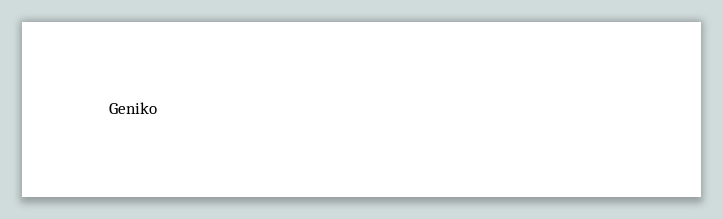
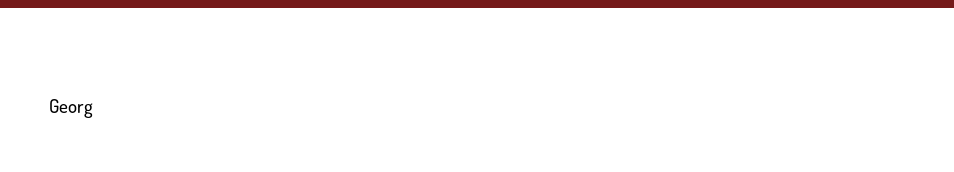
- Geniko
+ Georg

